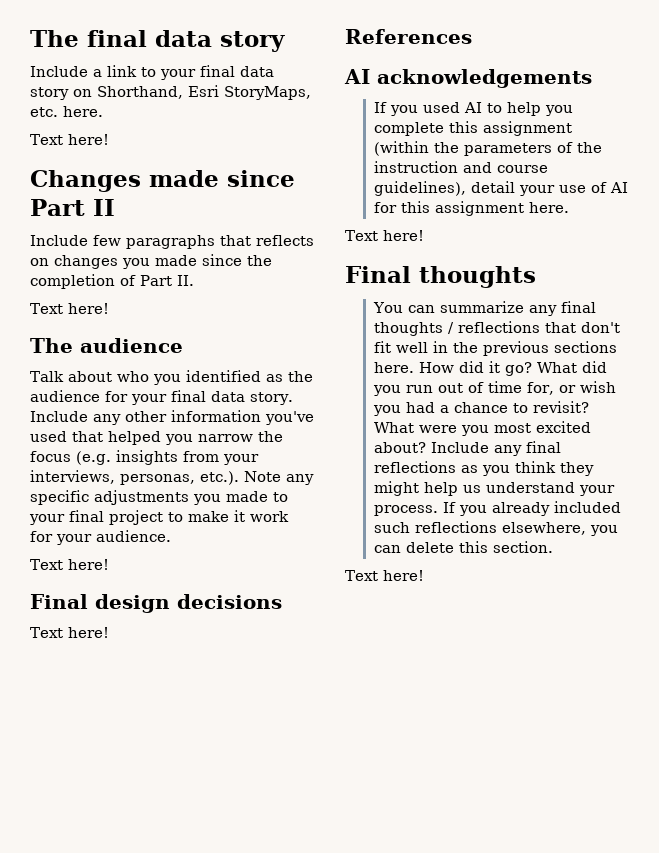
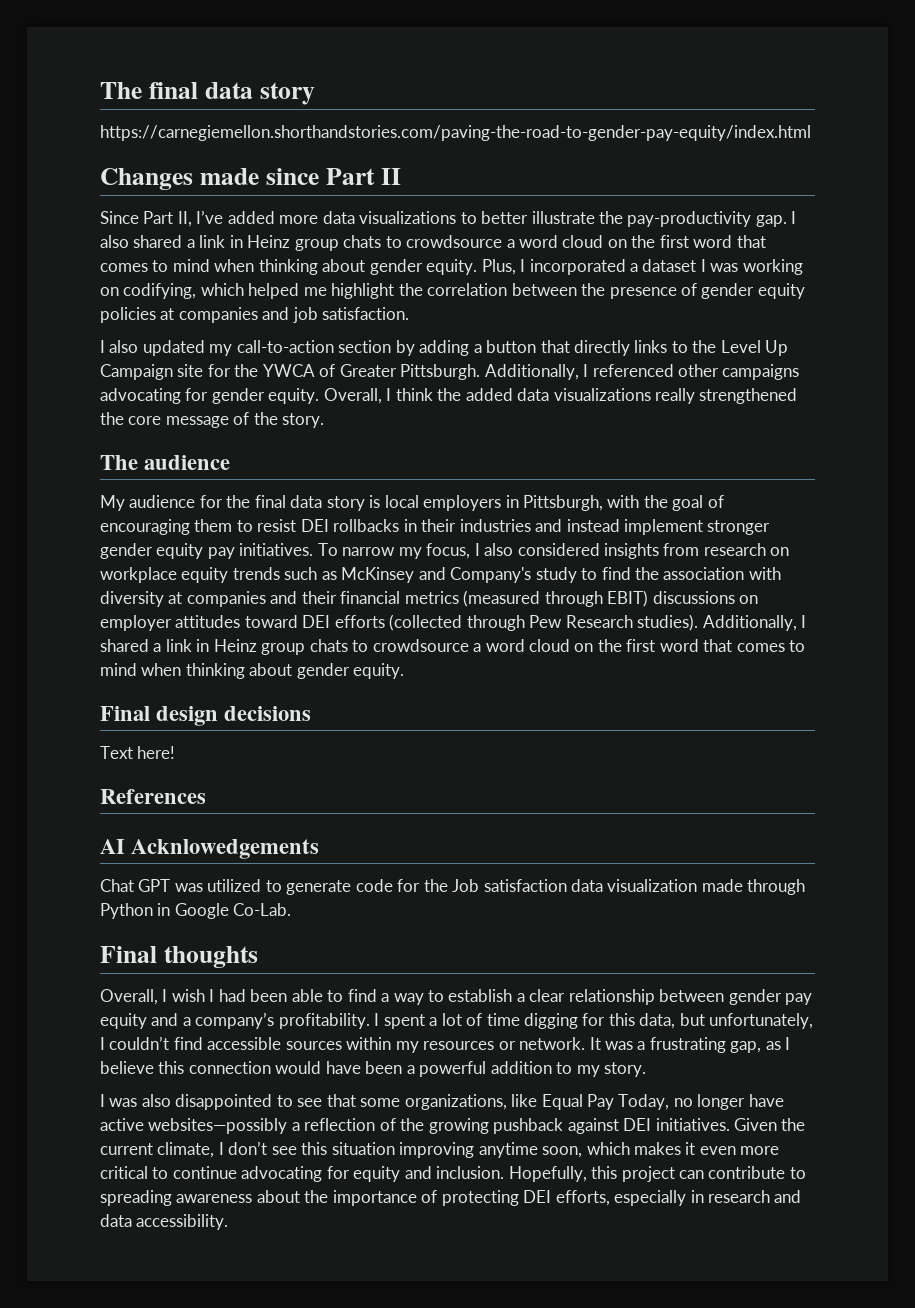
- Include a link to your final data story on Shorthand, Esri StoryMaps, etc. here.
- Text here!
+ https://carnegiemellon.shorthandstories.com/paving-the-road-to-gender-pay-equity/index.html
- Include few paragraphs that reflects on changes you made since the completion of Part II.
- Text here!
+ Since Part II, I’ve added more data visualizations to better illustrate the pay-productivity gap. I also shared a link in Heinz group chats to crowdsource a word cloud on the first word that comes to mind when thinking about gender equity. Plus, I incorporated a dataset I was working on codifying, which helped me highlight the correlation between the presence of gender equity policies at companies and job satisfaction.
+ I also updated my call-to-action section by adding a button that directly links to the Level Up Campaign site for the YWCA of Greater Pittsburgh. Additionally, I referenced other campaigns advocating for gender equity. Overall, I think the added data visualizations really strengthened the core message of the story.
  The audience
- Talk about who you identified as the audience for your final data story. Include any other information you've used that helped you narrow the focus (e.g. insights from your interviews, personas, etc.). Note any specific adjustments you made to your final project to make it work for your audience.
- Text here!
+ My audience for the final data story is local employers in Pittsburgh, with the goal of encouraging them to resist DEI rollbacks in their industries and instead implement stronger gender equity pay initiatives. To narrow my focus, I also considered insights from research on workplace equity trends such as McKinsey and Company's study to find the association with diversity at companies and their financial metrics (measured through EBIT) discussions on employer attitudes toward DEI efforts (collected through Pew Research studies). Additionally, I shared a link in Heinz group chats to crowdsource a word cloud on the first word that comes to mind when thinking about gender equity.
- AI acknowledgements
- If you used AI to help you complete this assignment (within the parameters of the instruction and course guidelines), detail your use of AI for this assignment here.
- Text here!
+ AI Acknlowedgements
+ Chat GPT was utilized to generate code for the Job satisfaction data visualization made through Python in Google Co-Lab.
  Final thoughts
- You can summarize any final thoughts / reflections that don't fit well in the previous sections here. How did it go? What did you run out of time for, or wish you had a chance to revisit? What were you most excited about? Include any final reflections as you think they might help us understand your process. If you already included such reflections elsewhere, you can delete this section.
- Text here!
+ Overall, I wish I had been able to find a way to establish a clear relationship between gender pay equity and a company’s profitability. I spent a lot of time digging for this data, but unfortunately, I couldn’t find accessible sources within my resources or network. It was a frustrating gap, as I believe this connection would have been a powerful addition to my story.
+ I was also disappointed to see that some organizations, like Equal Pay Today, no longer have active websites—possibly a reflection of the growing pushback against DEI initiatives. Given the current climate, I don’t see this situation improving anytime soon, which makes it even more critical to continue advocating for equity and inclusion. Hopefully, this project can contribute to spreading awareness about the importance of protecting DEI efforts, especially in research and data accessibility.

